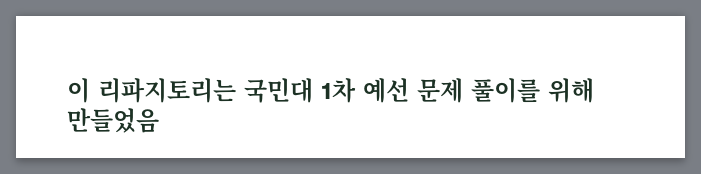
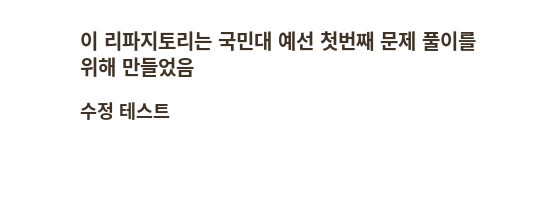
- 이 리파지토리는 국민대 1차 예선 문제 풀이를 위해 만들었음
+ 이 리파지토리는 국민대 예선 첫번째 문제 풀이를 위해 만들었음
+ 수정 테스트

